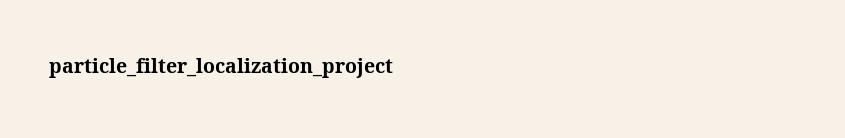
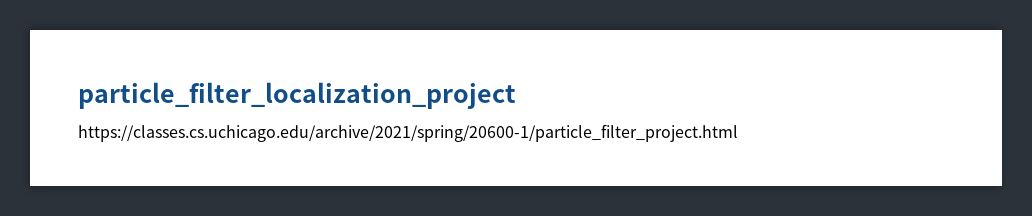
+ https://classes.cs.uchicago.edu/archive/2021/spring/20600-1/particle_filter_project.html

